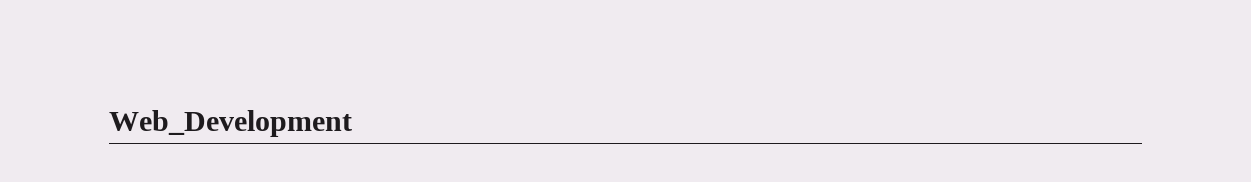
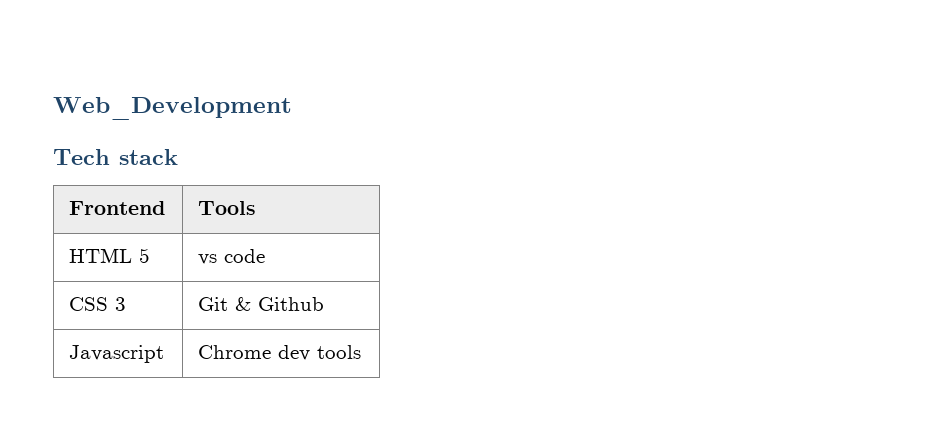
+ Tech stack
+ Frontend | Tools
+ HTML 5 | vs code
+ CSS 3 | Git & Github
+ Javascript | Chrome dev tools

